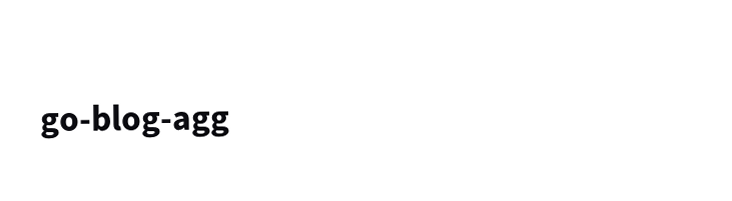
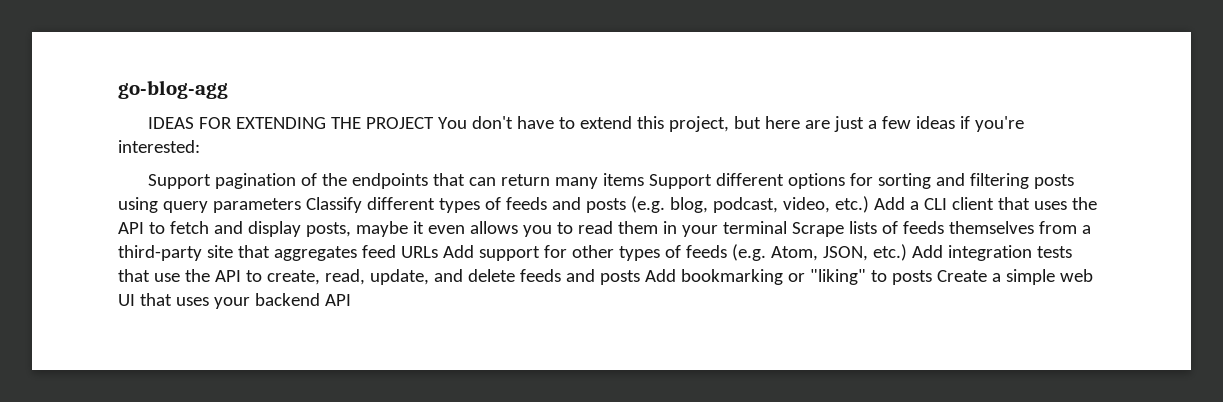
+ IDEAS FOR EXTENDING THE PROJECT You don't have to extend this project, but here are just a few ideas if you're interested:
+ Support pagination of the endpoints that can return many items Support different options for sorting and filtering posts using query parameters Classify different types of feeds and posts (e.g. blog, podcast, video, etc.) Add a CLI client that uses the API to fetch and display posts, maybe it even allows you to read them in your terminal Scrape lists of feeds themselves from a third-party site that aggregates feed URLs Add support for other types of feeds (e.g. Atom, JSON, etc.) Add integration tests that use the API to create, read, update, and delete feeds and posts Add bookmarking or "liking" to posts Create a simple web UI that uses your backend API

